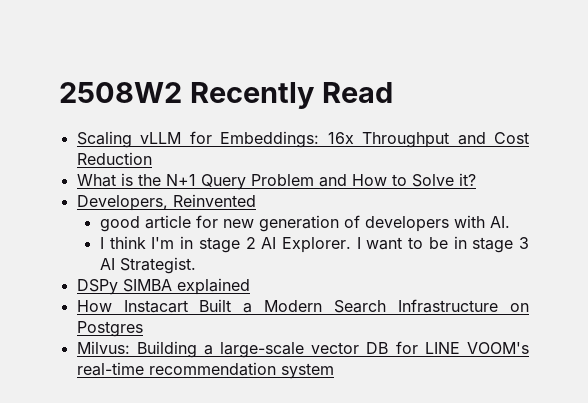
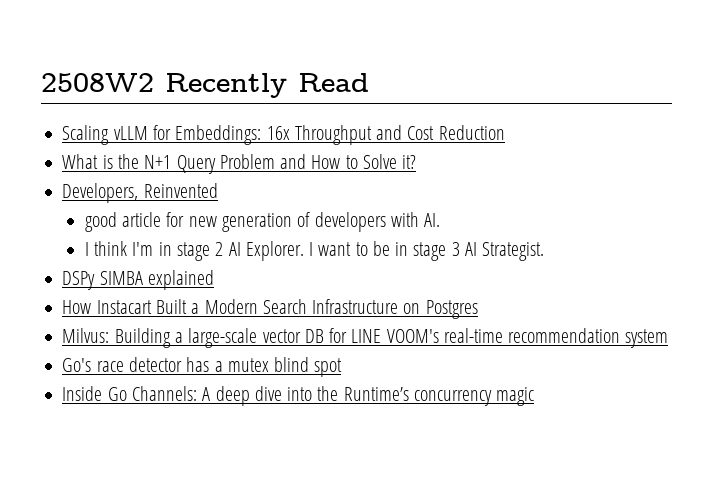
+ Go's race detector has a mutex blind spot
+ Inside Go Channels: A deep dive into the Runtime’s concurrency magic

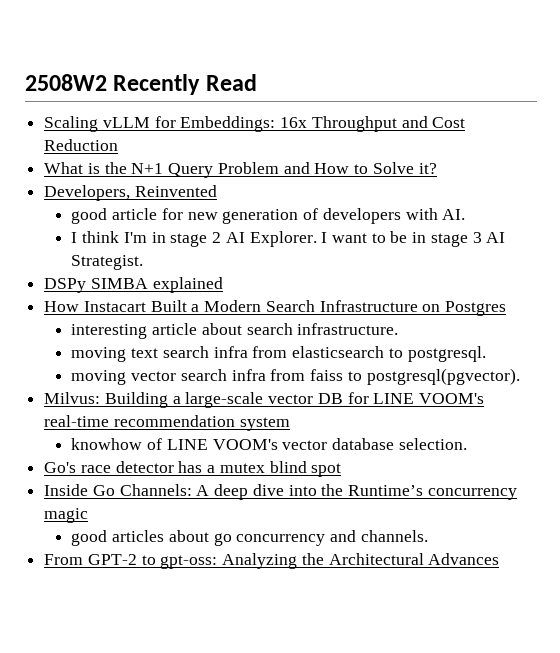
+ interesting article about search infrastructure.
+ moving text search infra from elasticsearch to postgresql.
+ moving vector search infra from faiss to postgresql(pgvector).
+ knowhow of LINE VOOM's vector database selection.
+ good articles about go concurrency and channels.
+ From GPT-2 to gpt-oss: Analyzing the Architectural Advances

